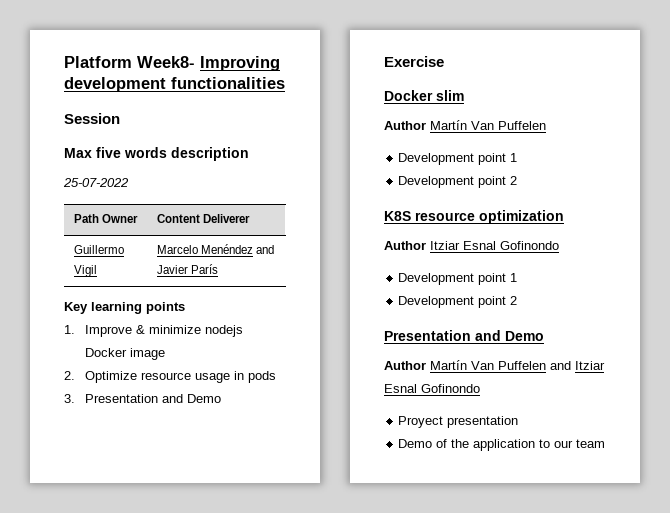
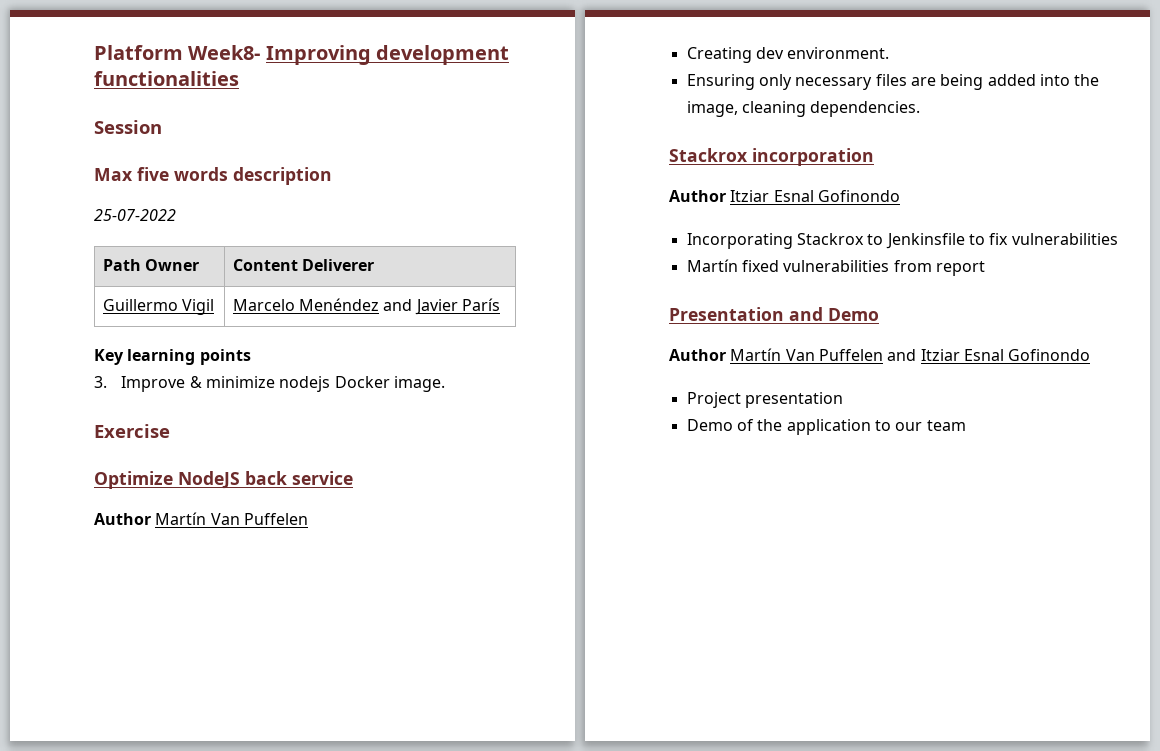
- 1. Improve & minimize nodejs Docker image
- 2. Optimize resource usage in pods
- 3. Presentation and Demo
+ 3. Improve & minimize nodejs Docker image.
  Exercise
- Docker slim
+ Optimize NodeJS back service
  Author Martín Van Puffelen
- Development point 1
- Development point 2
- K8S resource optimization
+ Creating dev environment.
+ Ensuring only necessary files are being added into the image, cleaning dependencies.
+ Stackrox incorporation
  Author Itziar Esnal Gofinondo
- Development point 1
- Development point 2
+ Incorporating Stackrox to Jenkinsfile to fix vulnerabilities
+ Martín fixed vulnerabilities from report
- Proyect presentation
+ Project presentation

